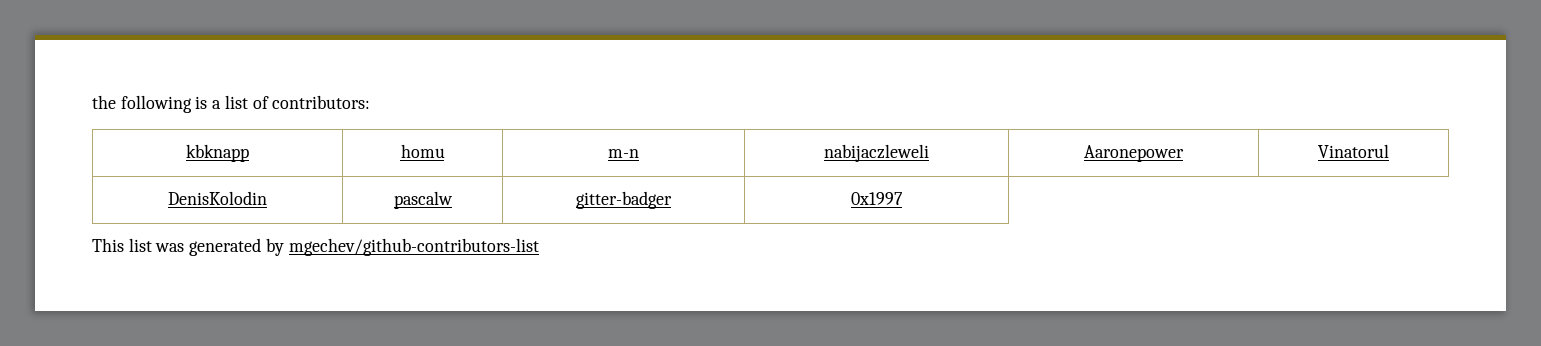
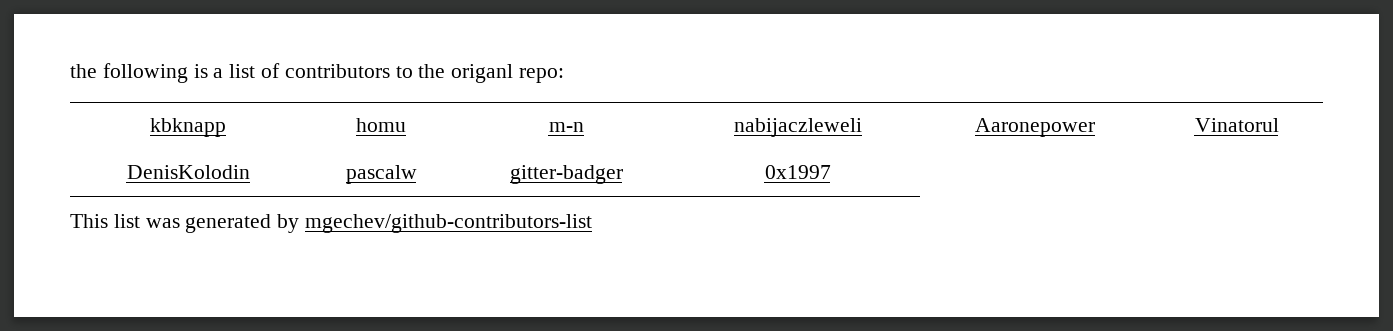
- the following is a list of contributors:
+ the following is a list of contributors to the origanl repo:

